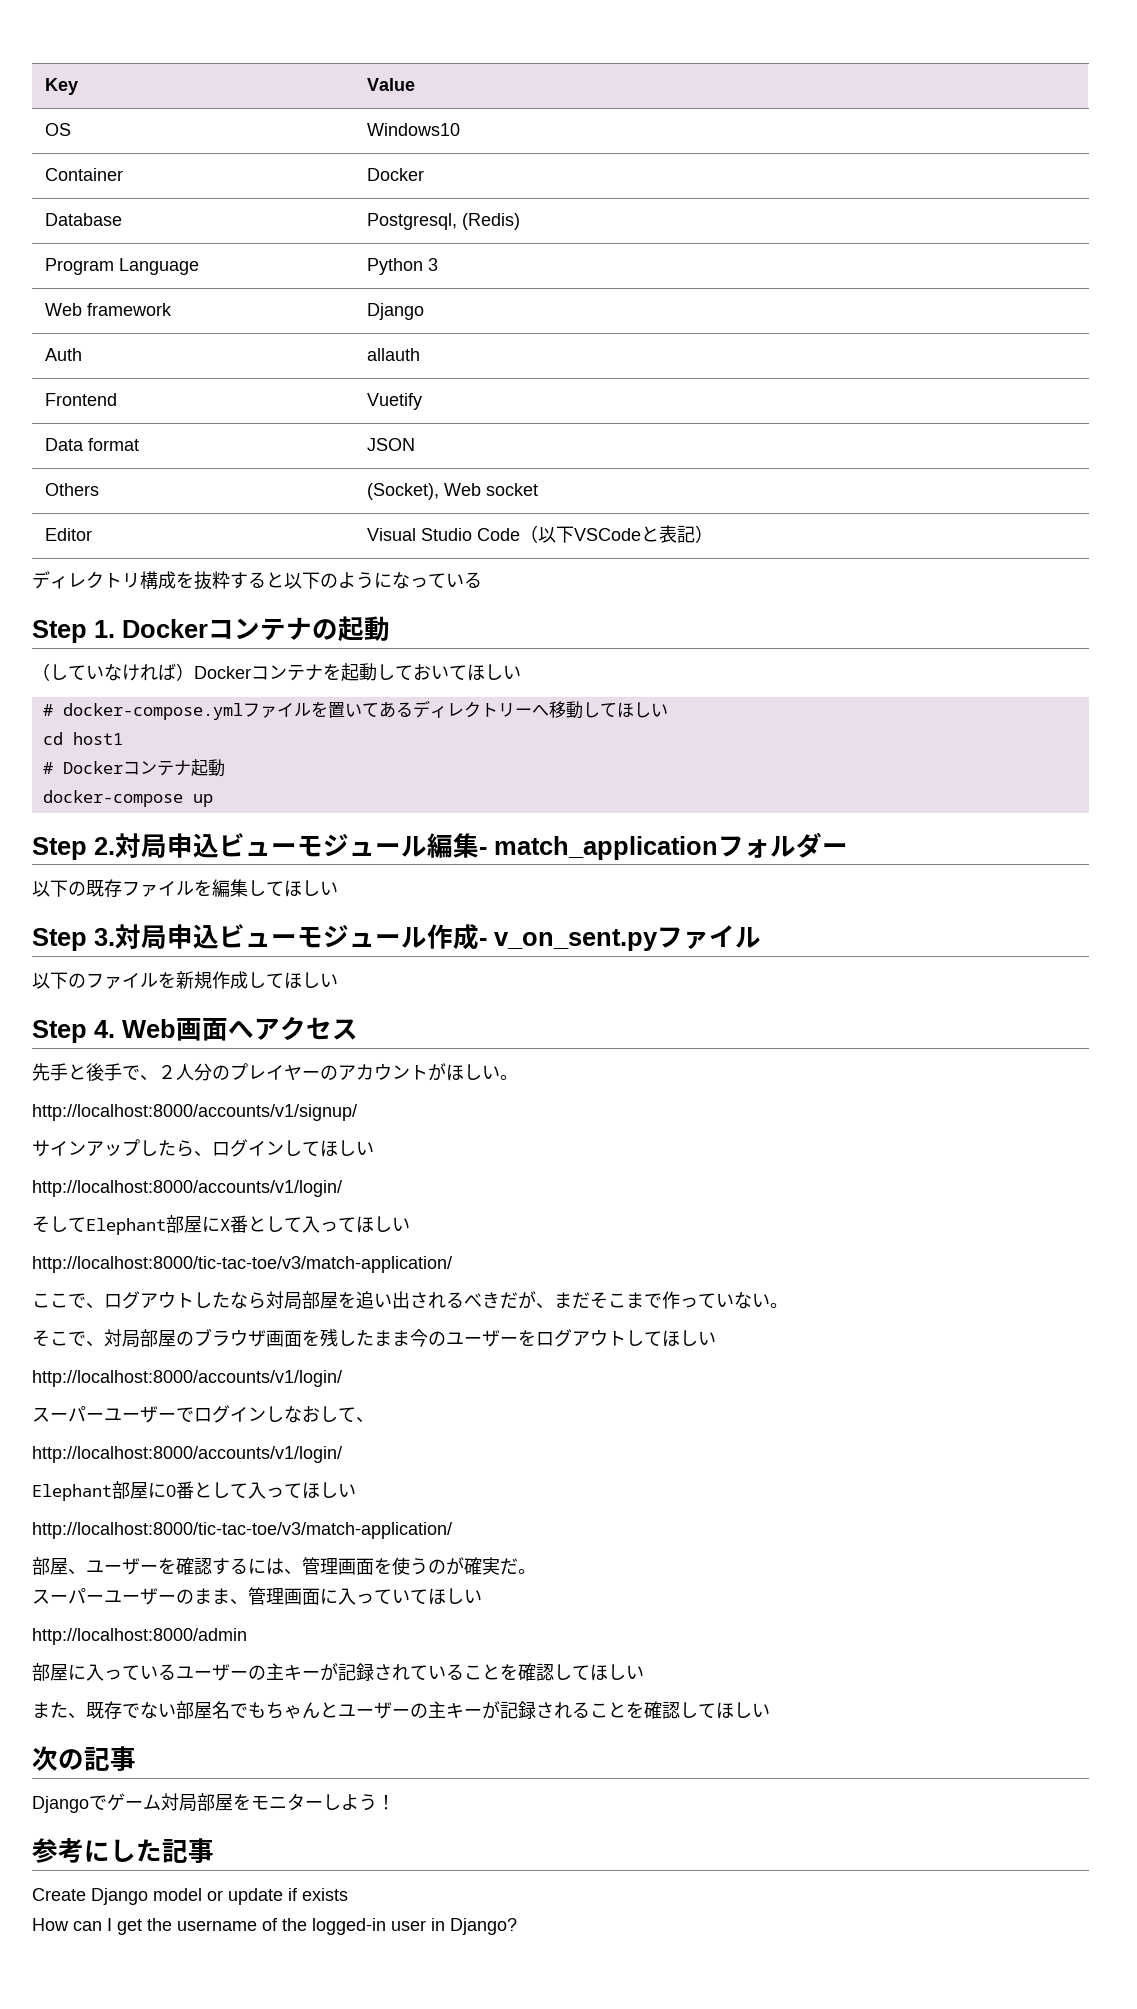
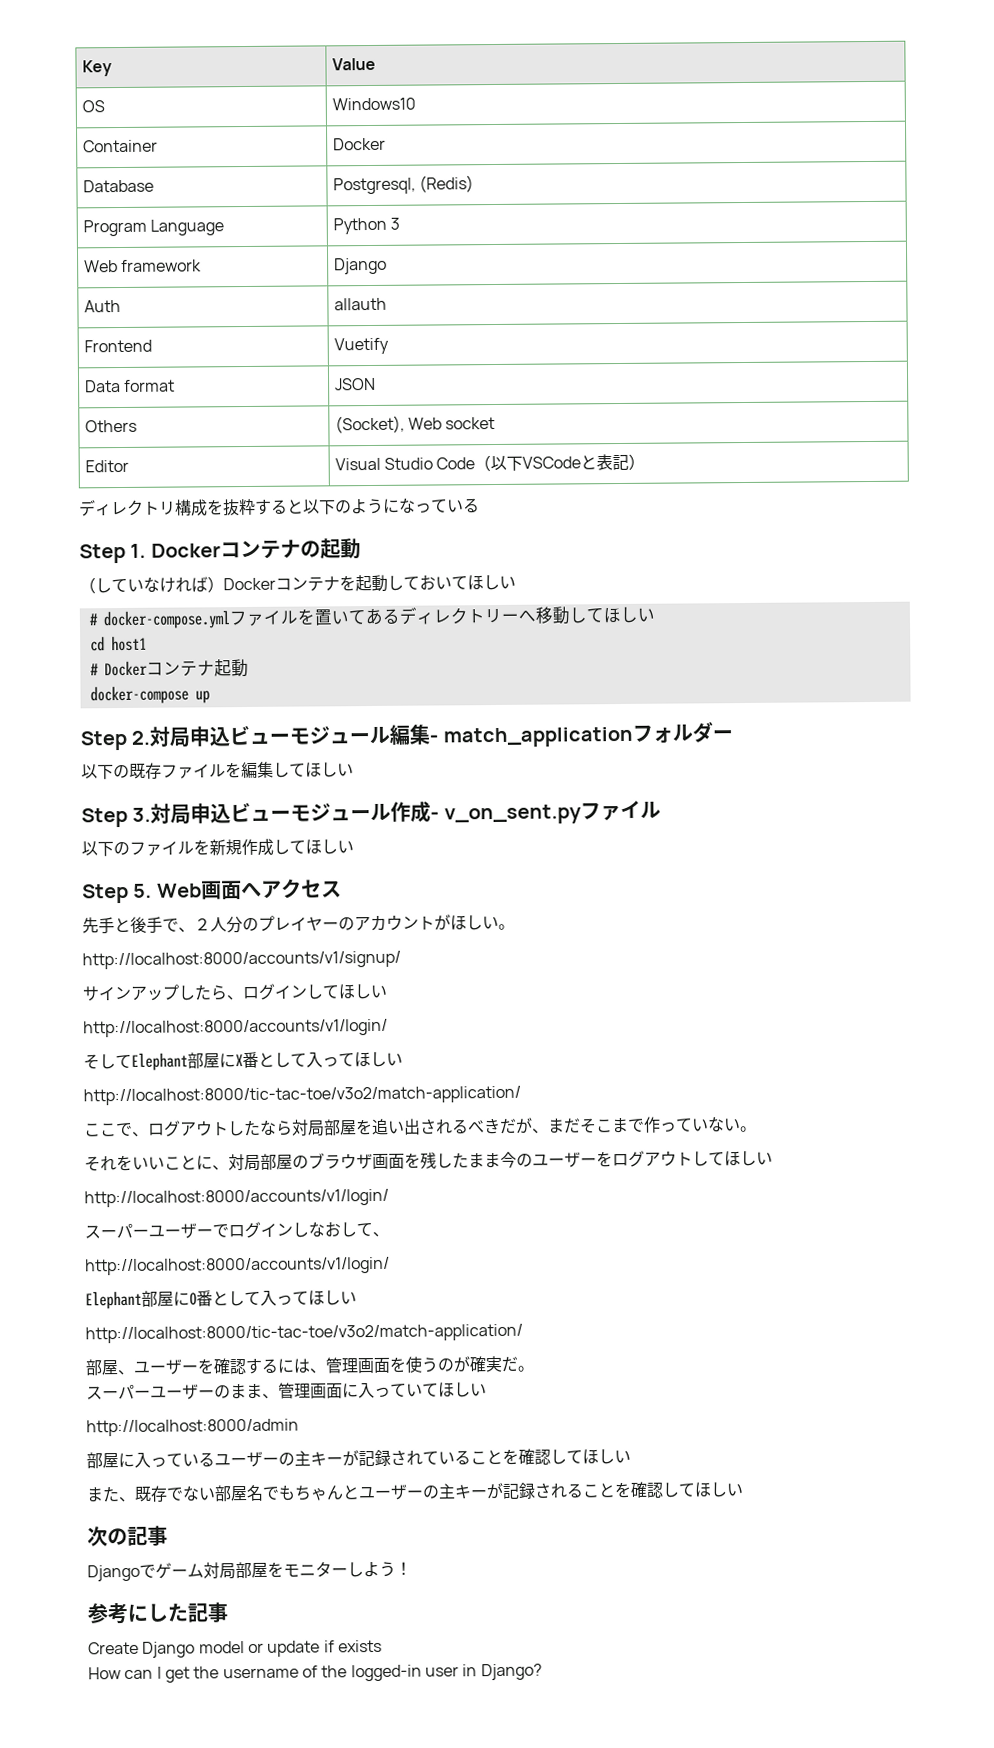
- Step 4. Web画面へアクセス
+ Step 5. Web画面へアクセス
  そしてElephant部屋にX番として入ってほしい
- http://localhost:8000/tic-tac-toe/v3/match-application/
+ http://localhost:8000/tic-tac-toe/v3o2/match-application/
- そこで、対局部屋のブラウザ画面を残したまま今のユーザーをログアウトしてほしい
+ それをいいことに、対局部屋のブラウザ画面を残したまま今のユーザーをログアウトしてほしい
  Elephant部屋にO番として入ってほしい
- http://localhost:8000/tic-tac-toe/v3/match-application/
+ http://localhost:8000/tic-tac-toe/v3o2/match-application/

